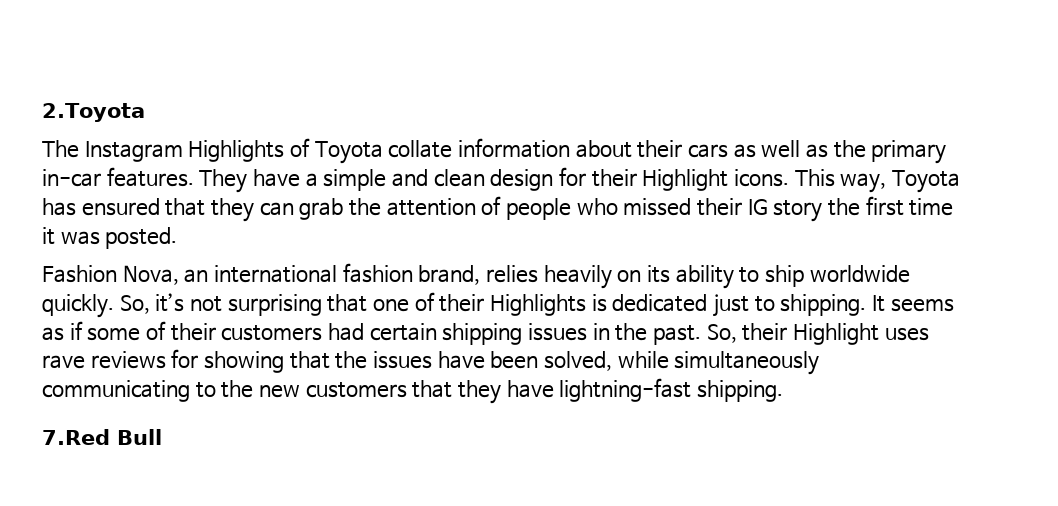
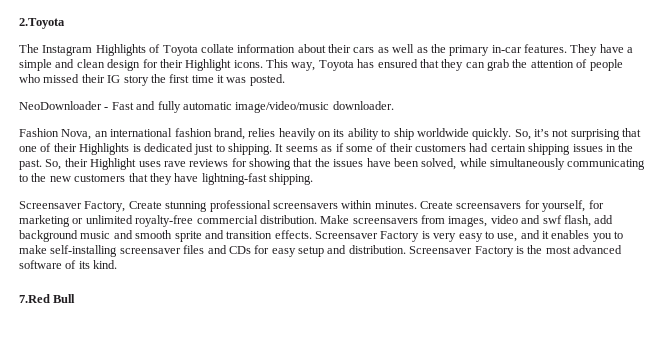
+ NeoDownloader - Fast and fully automatic image/video/music downloader.
+ Screensaver Factory, Create stunning professional screensavers within minutes. Create screensavers for yourself, for marketing or unlimited royalty-free commercial distribution. Make screensavers from images, video and swf flash, add background music and smooth sprite and transition effects. Screensaver Factory is very easy to use, and it enables you to make self-installing screensaver files and CDs for easy setup and distribution. Screensaver Factory is the most advanced software of its kind.

